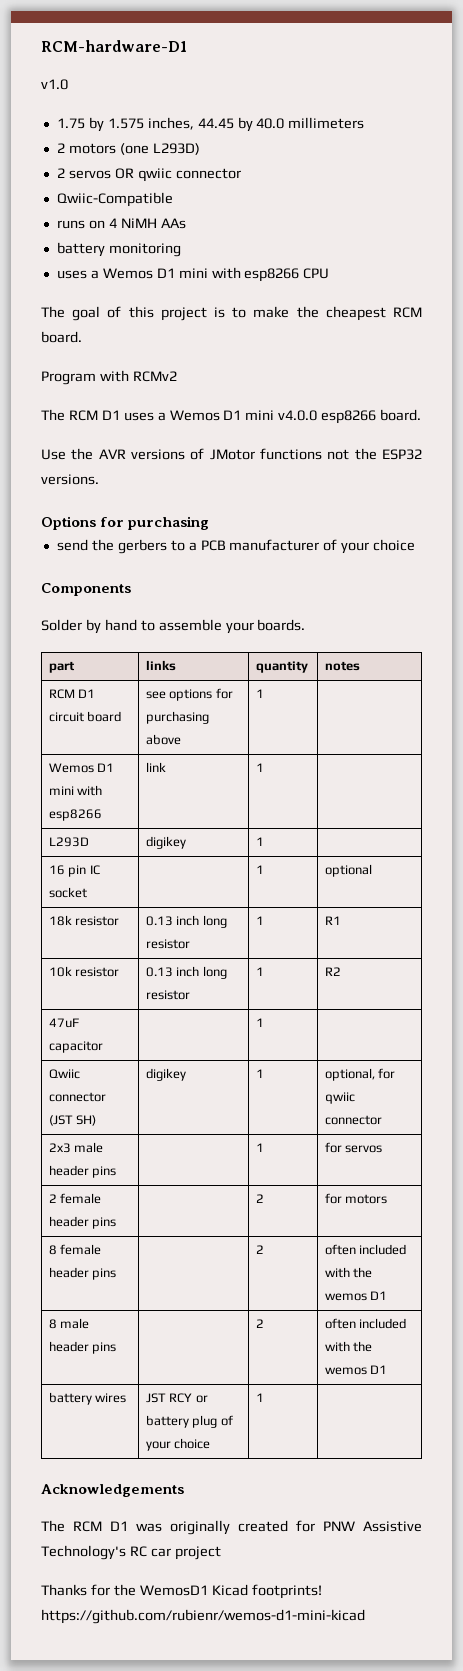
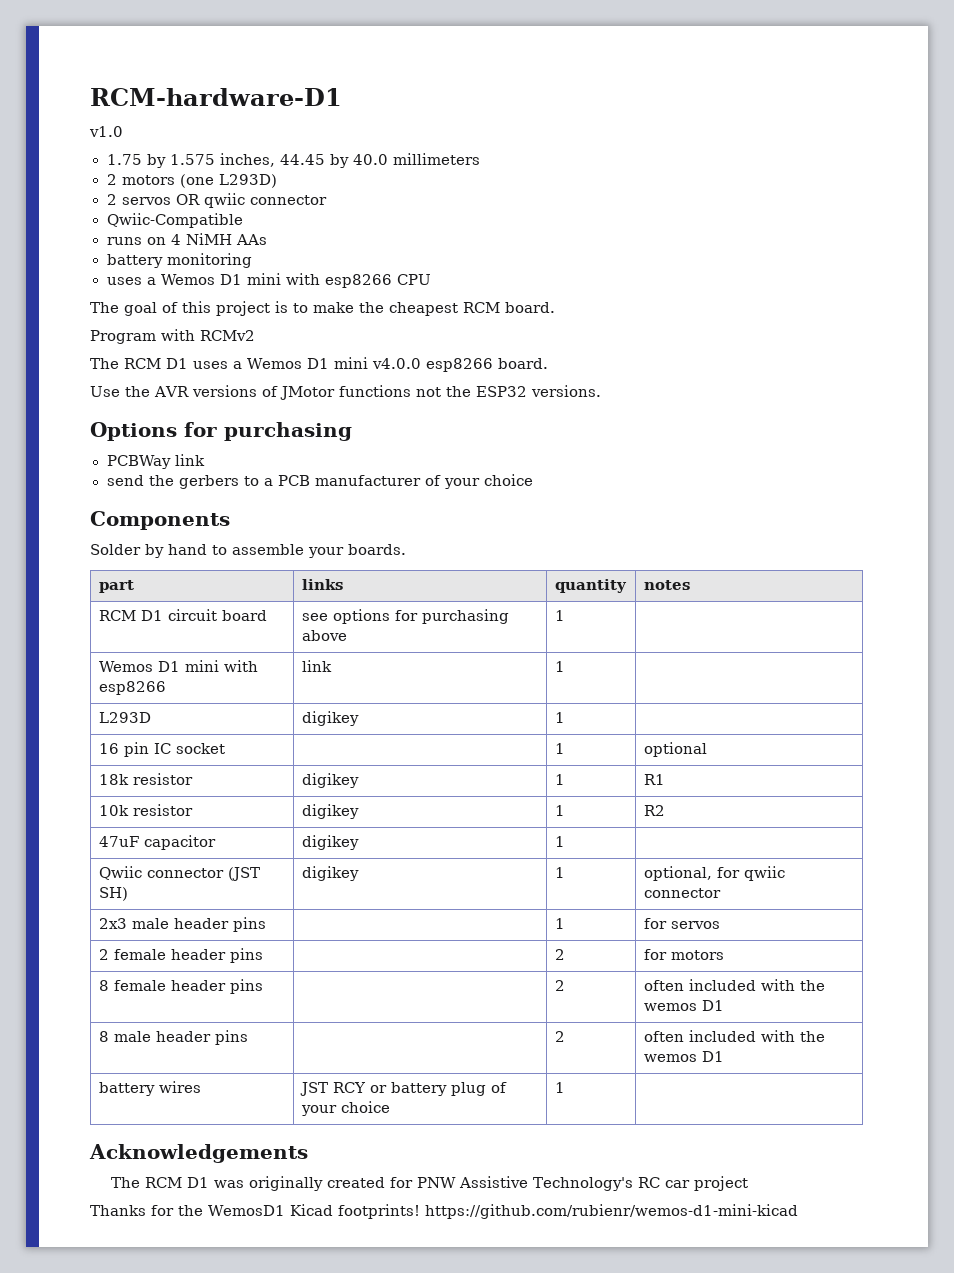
+ PCBWay link
- 18k resistor | 0.13 inch long resistor | 1 | R1
+ 18k resistor | digikey | 1 | R1
- 10k resistor | 0.13 inch long resistor | 1 | R2
+ 10k resistor | digikey | 1 | R2
- 47uF capacitor | | 1 |
+ 47uF capacitor | digikey | 1 |

